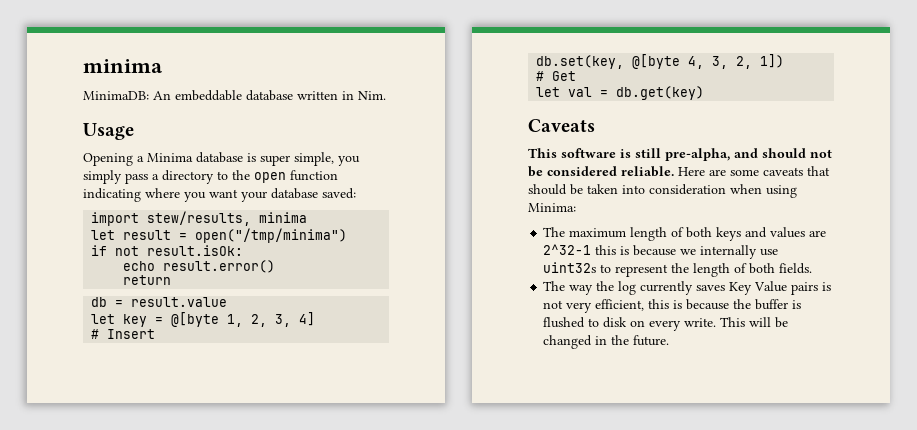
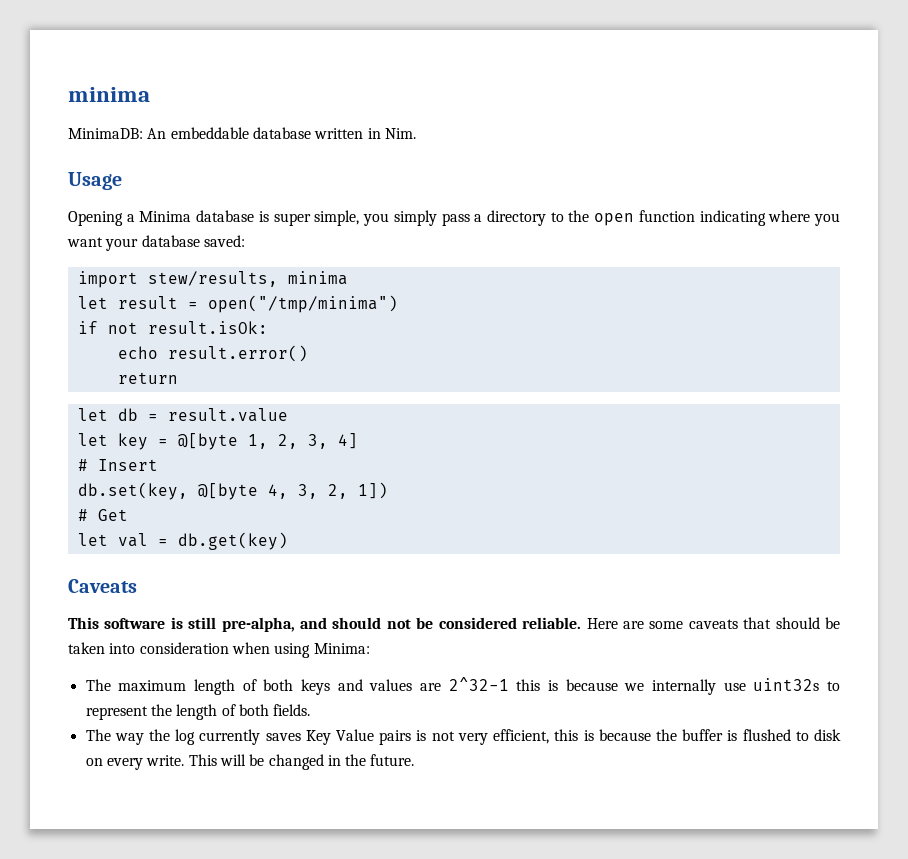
- db = result.value
+ let db = result.value

